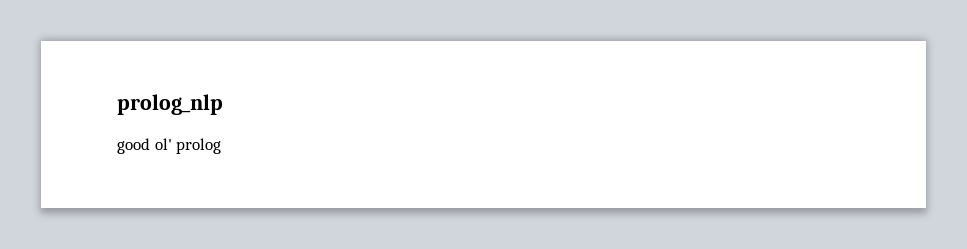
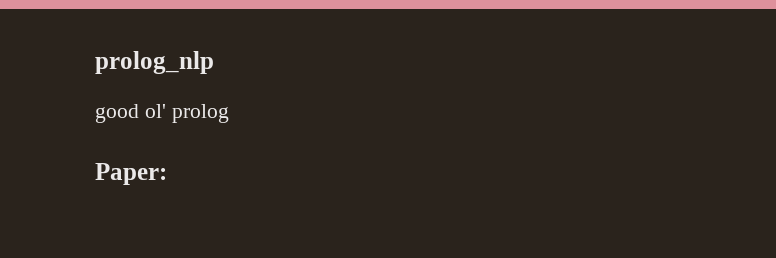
+ Paper:

